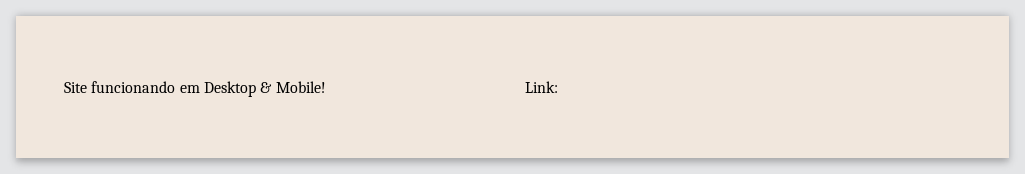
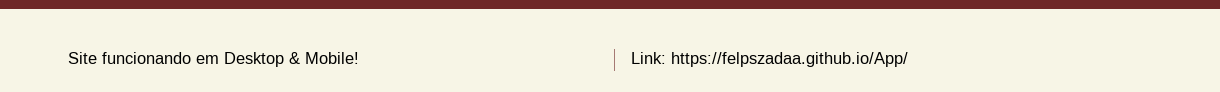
- Link:
+ Link: https://felpszadaa.github.io/App/

